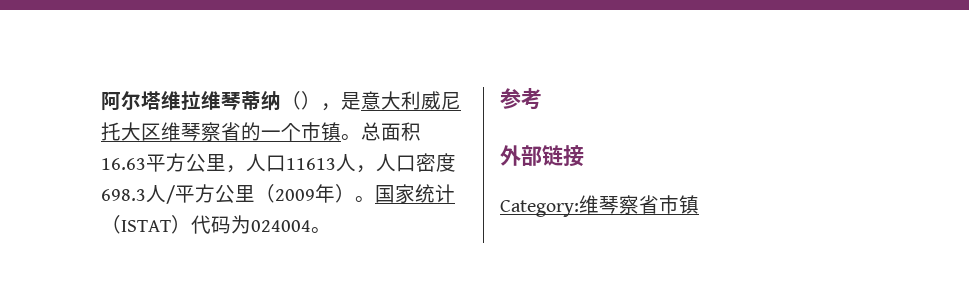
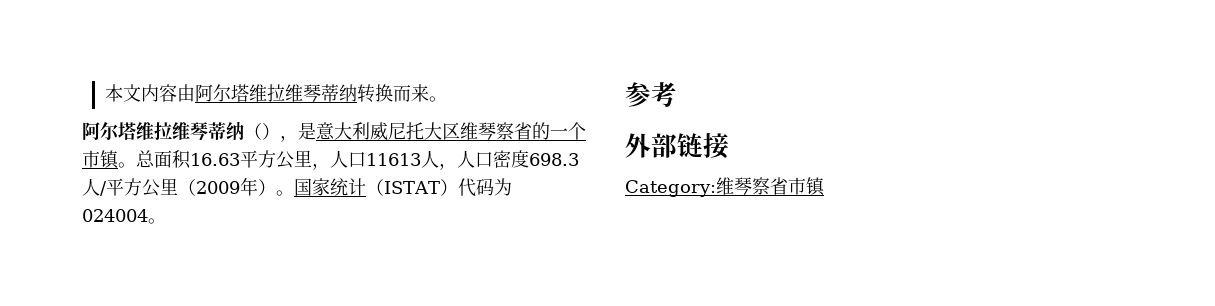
+ 本文内容由阿尔塔维拉维琴蒂纳转换而来。

